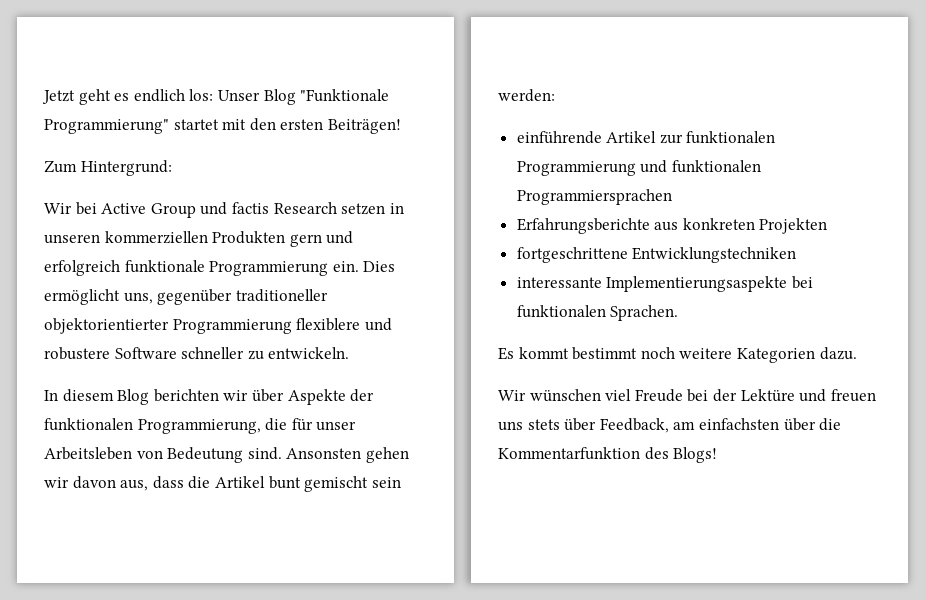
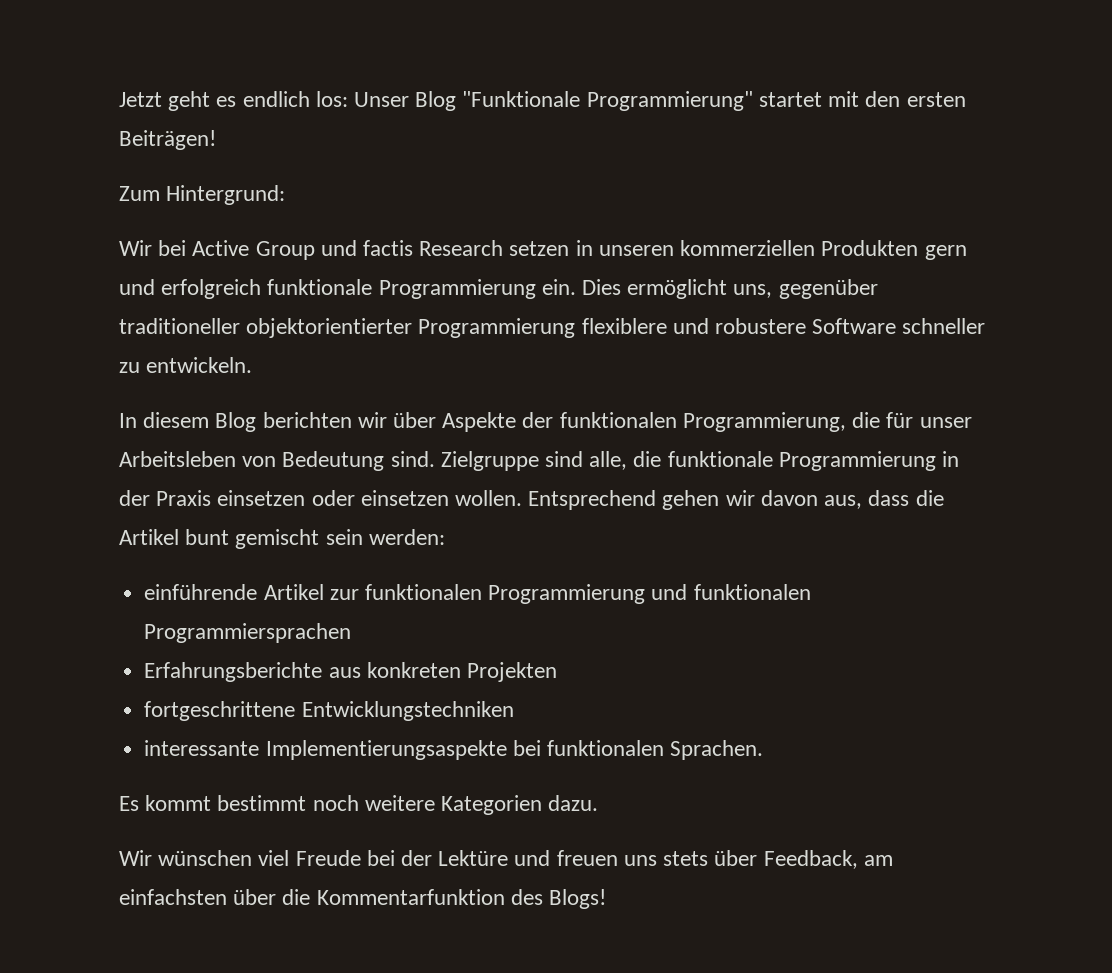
- Ansonsten gehen wir davon aus, dass die Artikel bunt gemischt sein werden:
+ Zielgruppe sind alle, die funktionale Programmierung in der Praxis einsetzen oder einsetzen wollen. Entsprechend gehen wir davon aus, dass die Artikel bunt gemischt sein werden:

